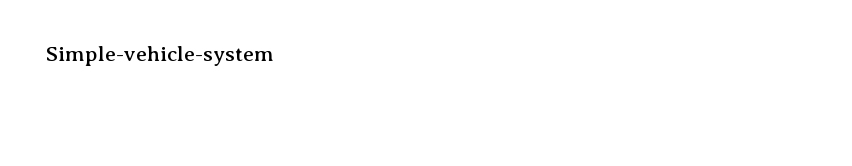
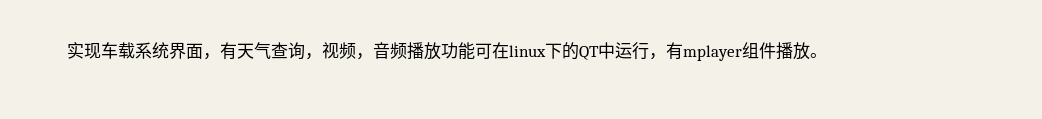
- Simple-vehicle-system
+ 实现车载系统界面，有天气查询，视频，音频播放功能可在linux下的QT中运行，有mplayer组件播放。

